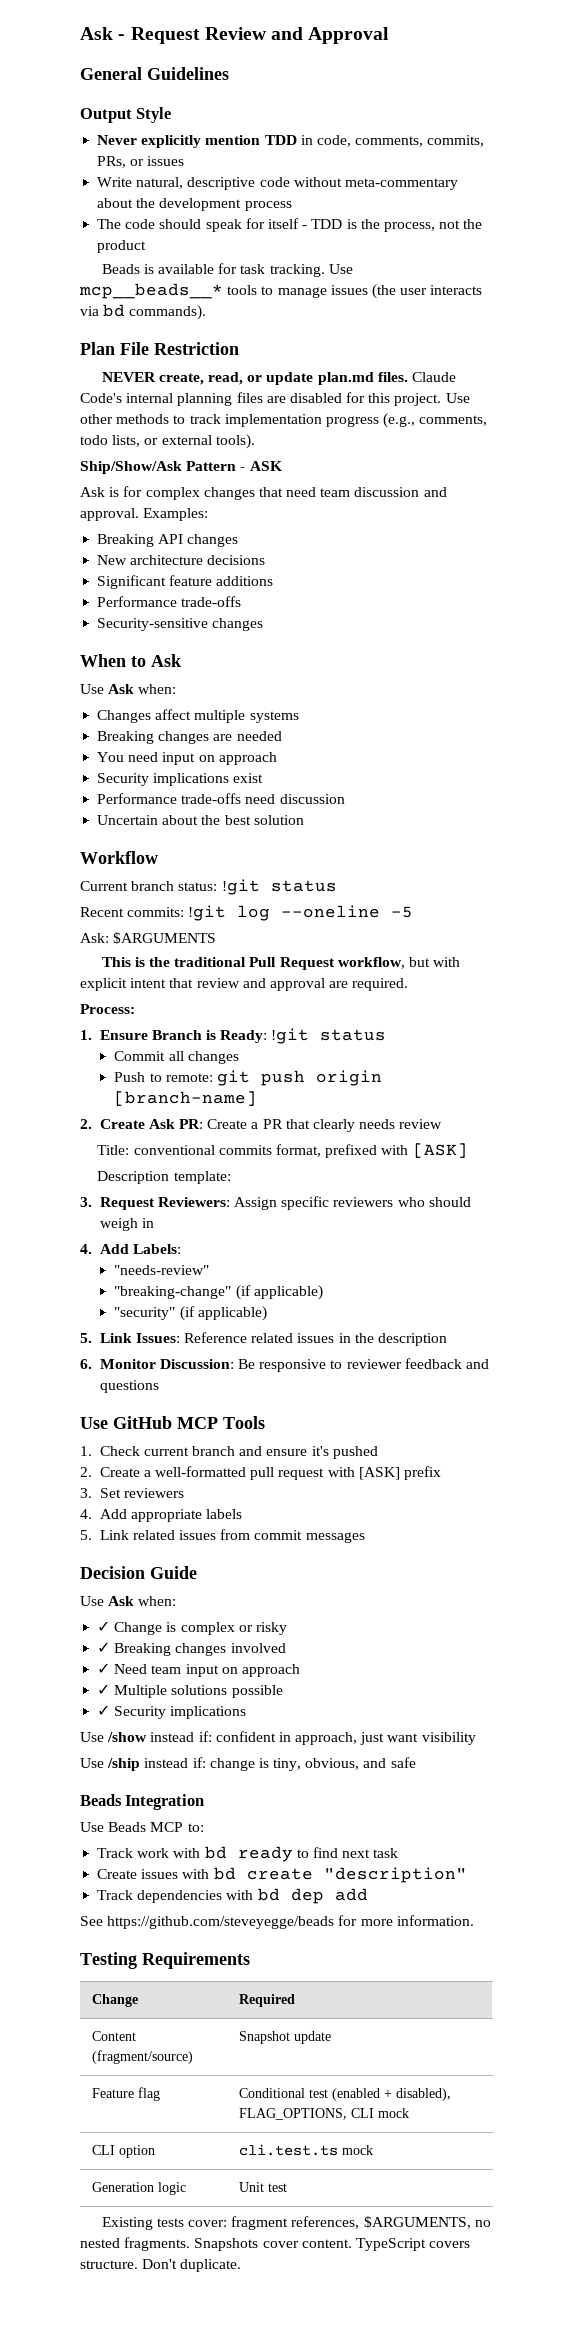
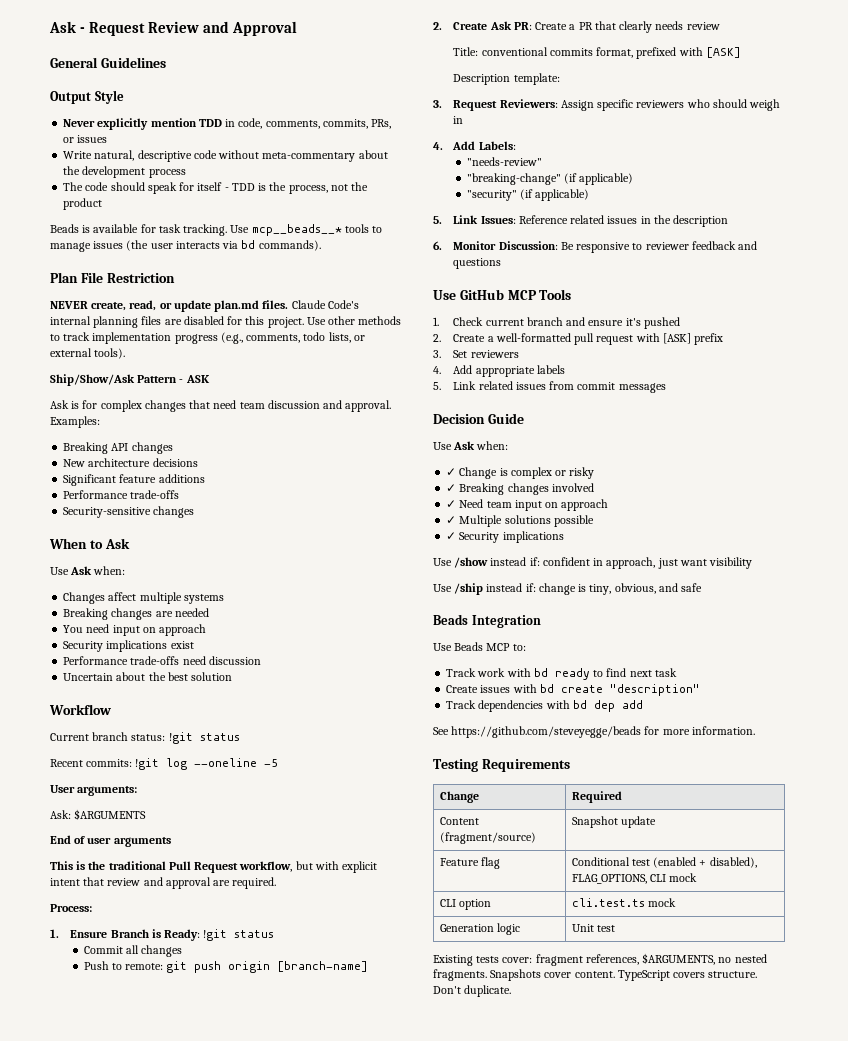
+ User arguments:
+ End of user arguments

